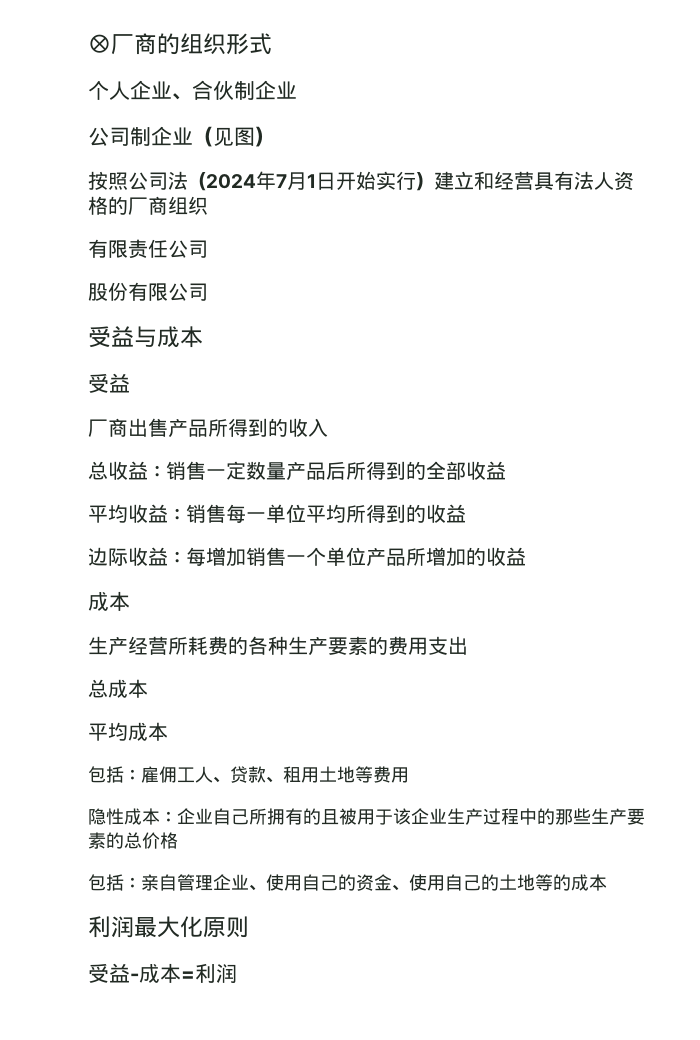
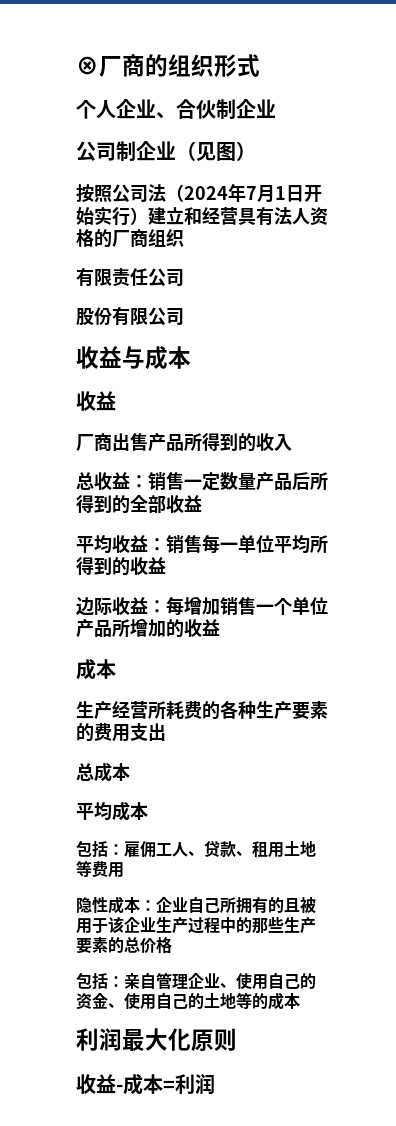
- 受益与成本
- 受益
+ 收益与成本
+ 收益
- 受益-成本=利润
+ 收益-成本=利润

